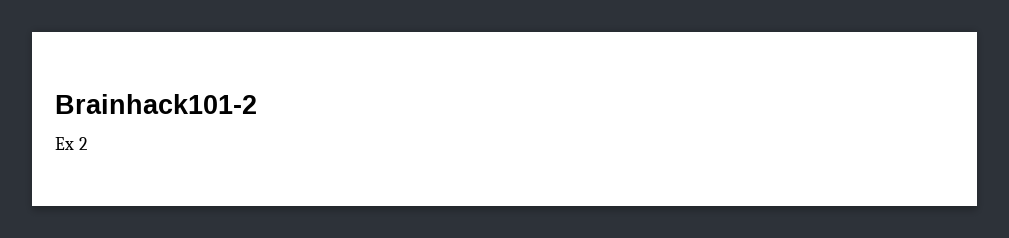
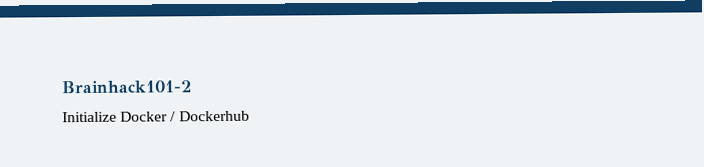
- Ex 2
+ Initialize Docker / Dockerhub

